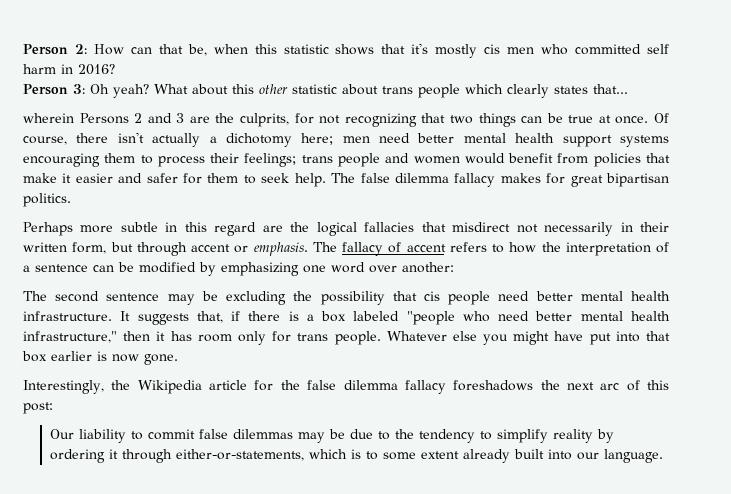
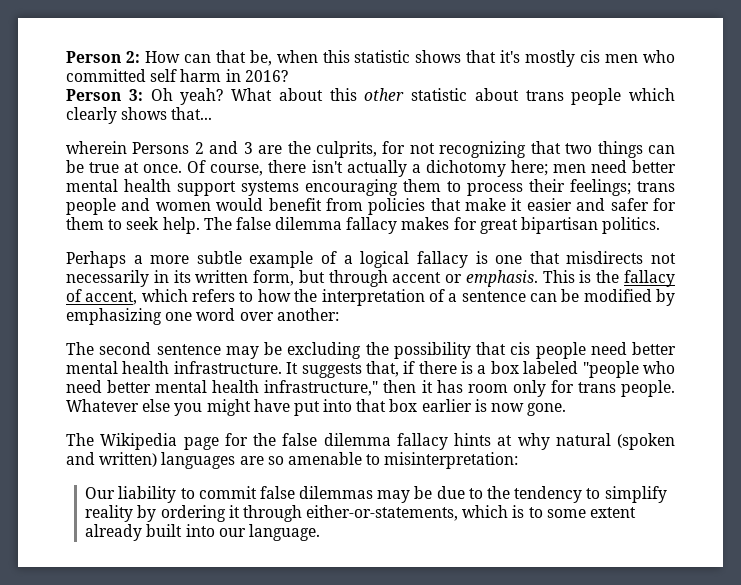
- What about this other statistic about trans people which clearly states that...
+ What about this other statistic about trans people which clearly shows that...
- Perhaps more subtle in this regard are the logical fallacies that misdirect not necessarily in their written form, but through accent or emphasis.
+ Perhaps a more subtle example of a logical fallacy is one that misdirects not necessarily in its written form, but through accent or emphasis.
- The fallacy of accent refers to how the interpretation of a sentence can be modified by emphasizing one word over another:
+ This is the fallacy of accent, which refers to how the interpretation of a sentence can be modified by emphasizing one word over another:
- Interestingly, the Wikipedia article for the false dilemma fallacy foreshadows the next arc of this post:
+ The Wikipedia page for the false dilemma fallacy hints at why natural (spoken and written) languages are so amenable to misinterpretation:

